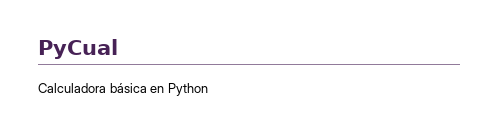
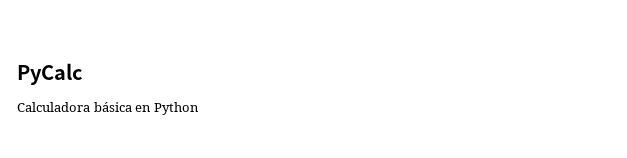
- PyCual
+ PyCalc

